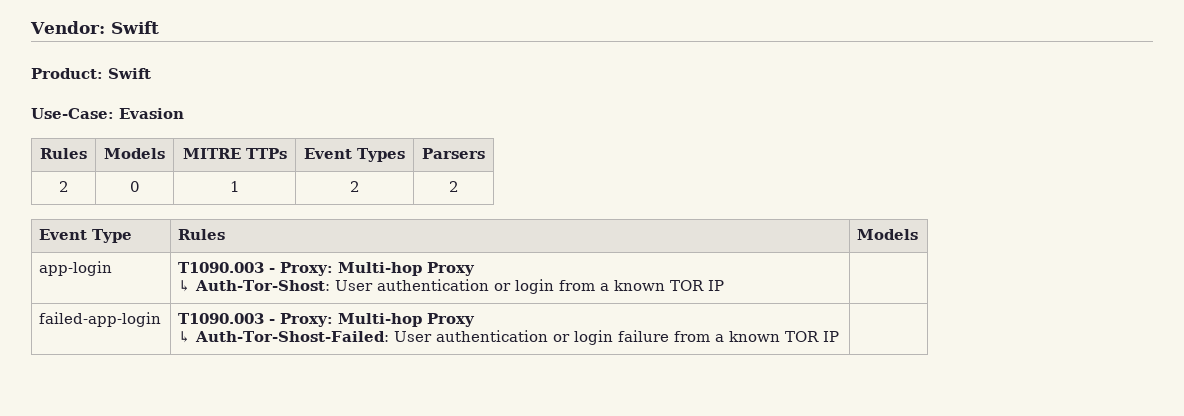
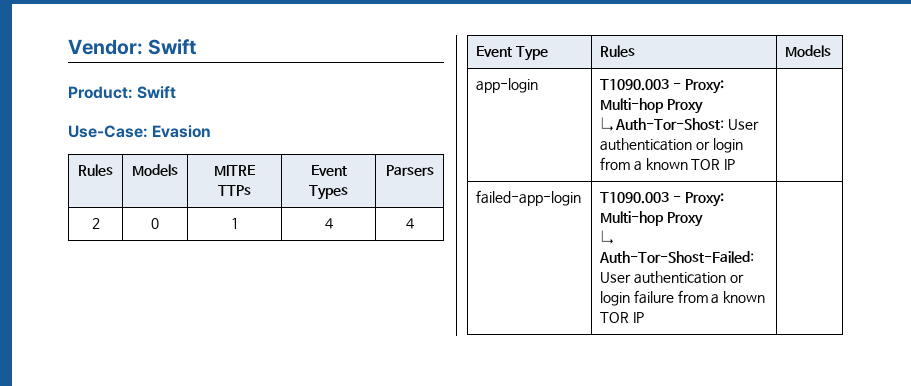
- 2 | 0 | 1 | 2 | 2
+ 2 | 0 | 1 | 4 | 4

